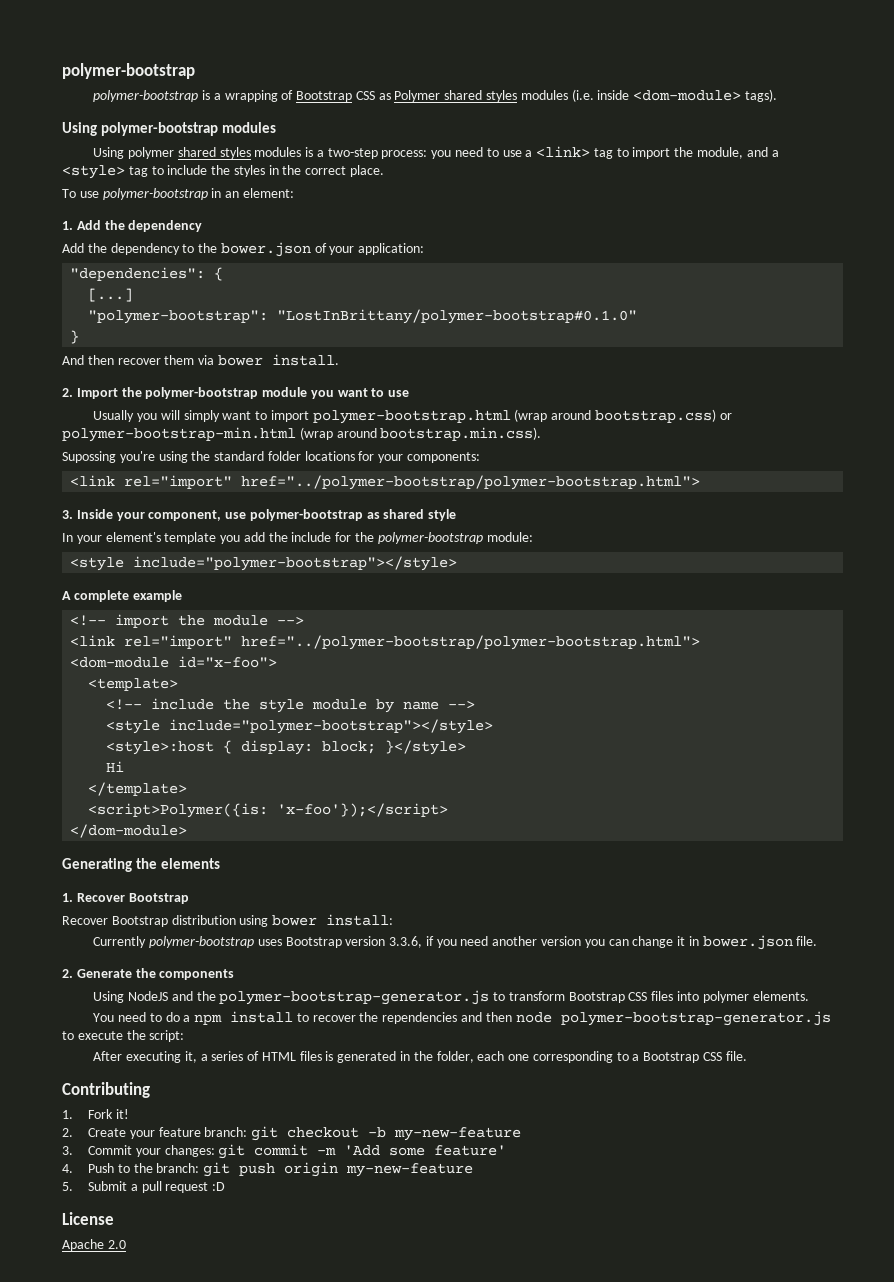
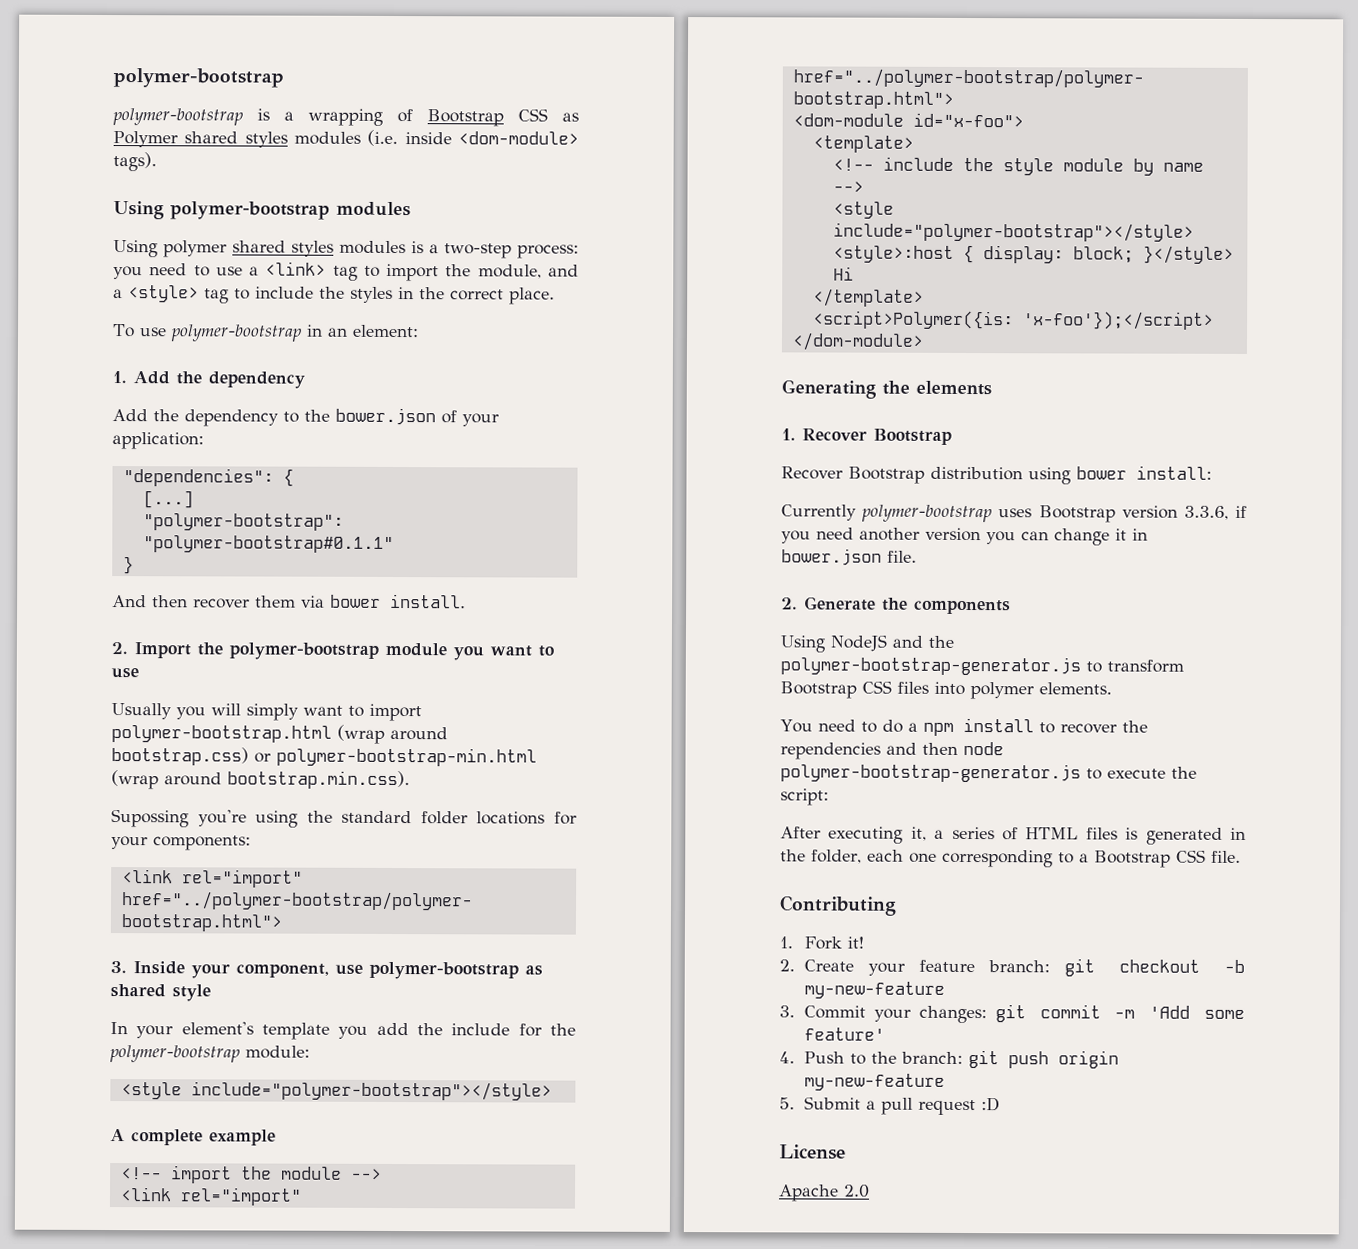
- "polymer-bootstrap": "LostInBrittany/polymer-bootstrap#0.1.0"
+ "polymer-bootstrap": "polymer-bootstrap#0.1.1"

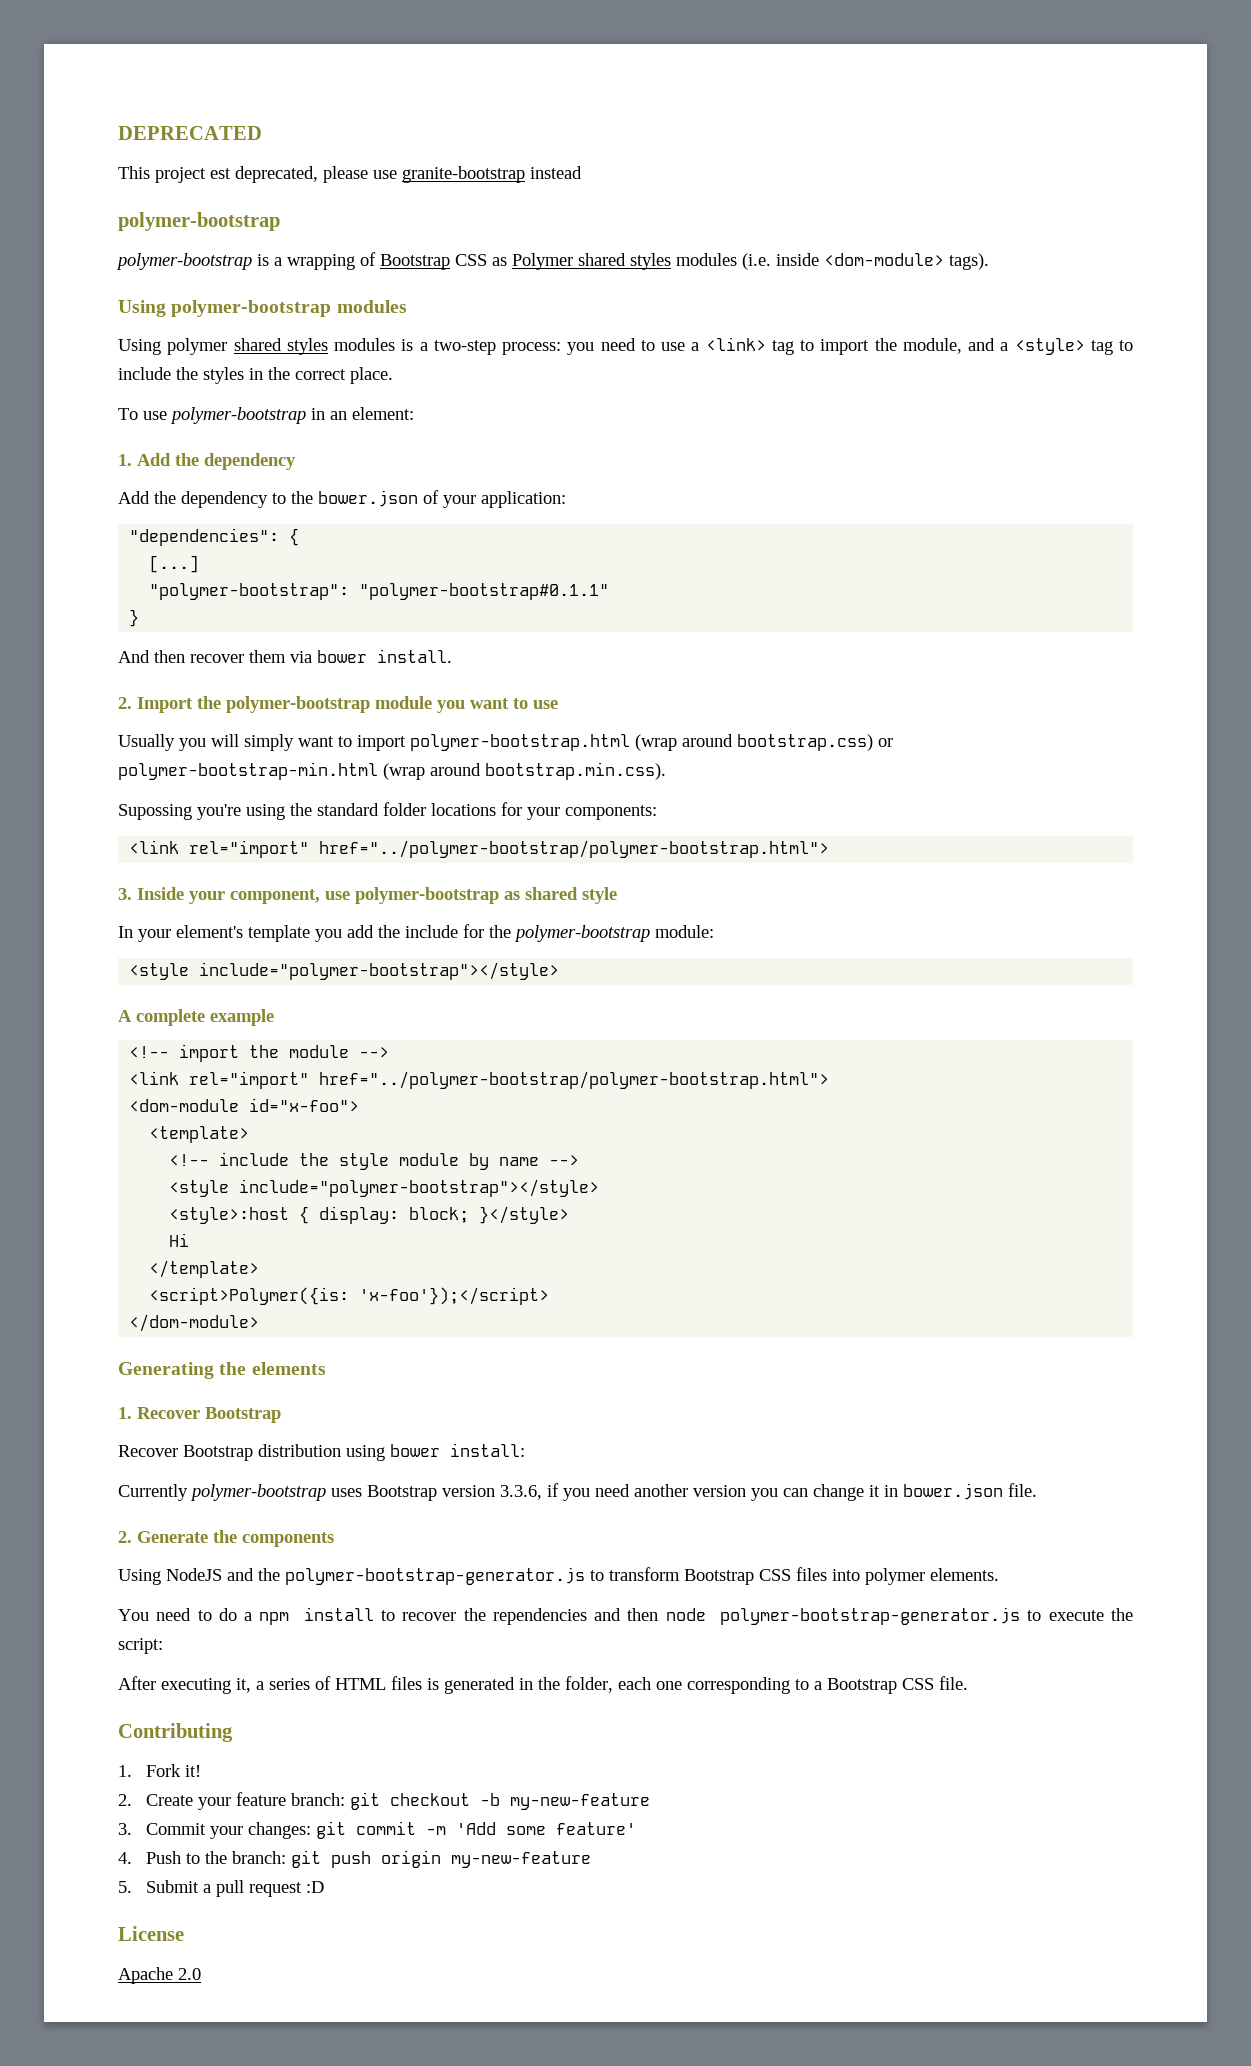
+ DEPRECATED
+ This project est deprecated, please use granite-bootstrap instead

